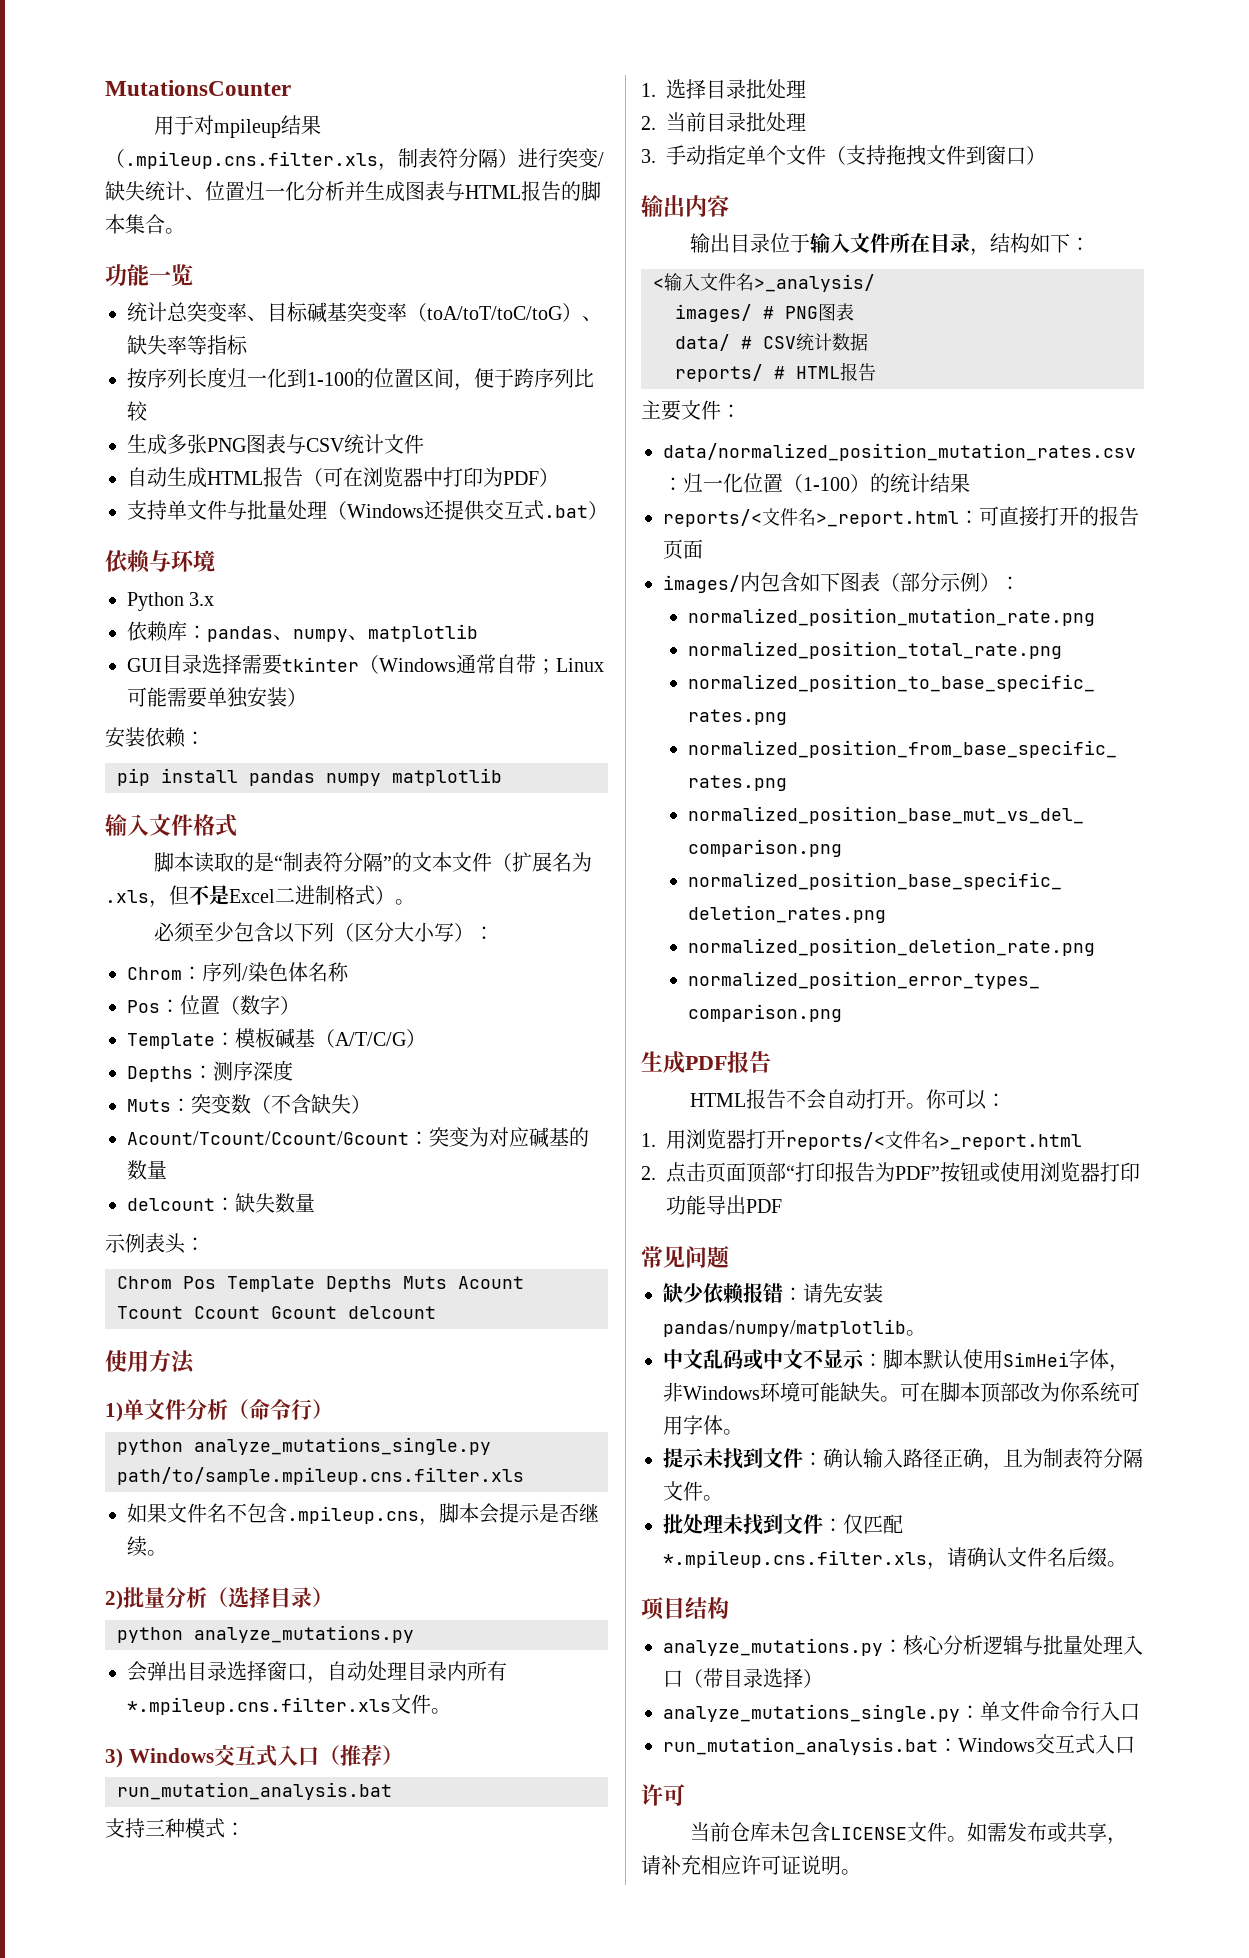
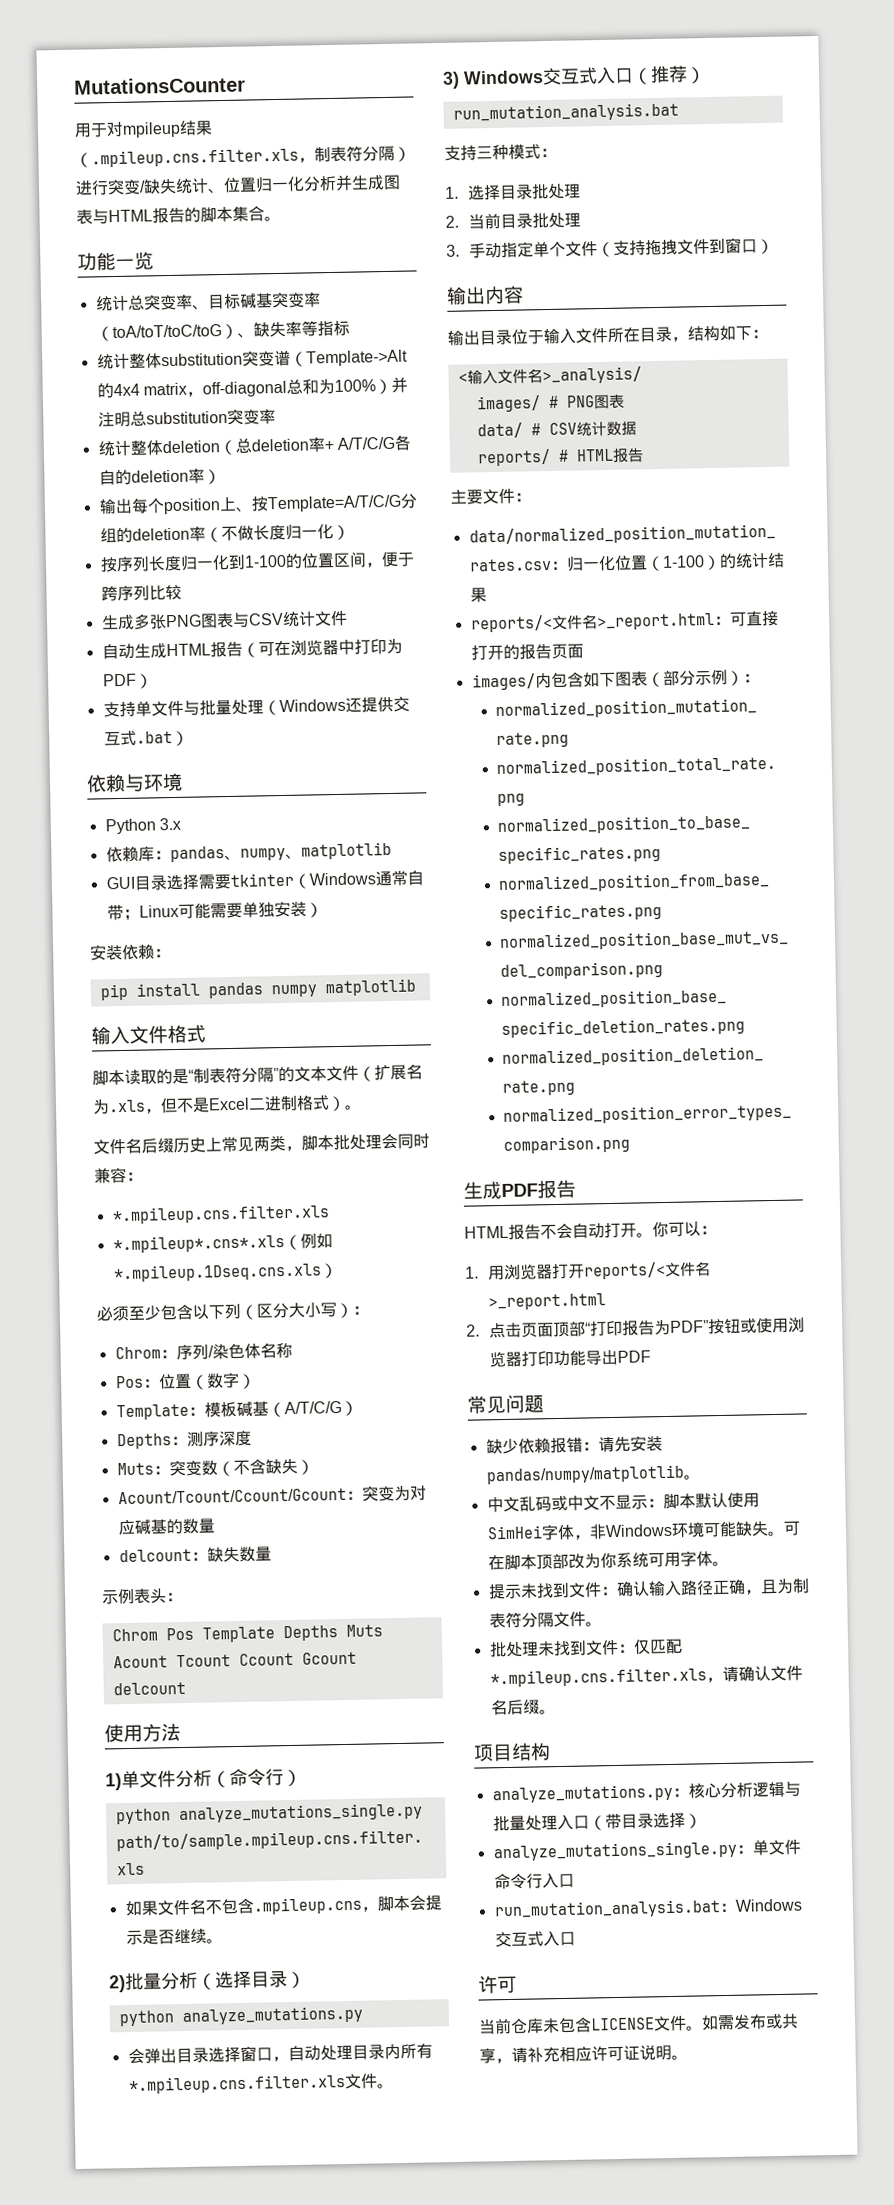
+ 统计整体substitution突变谱（Template->Alt的4x4 matrix，off-diagonal总和为100%）并注明总substitution突变率
+ 统计整体deletion（总deletion率+ A/T/C/G各自的deletion率）
+ 输出每个position上、按Template=A/T/C/G分组的deletion率（不做长度归一化）
+ 文件名后缀历史上常见两类，脚本批处理会同时兼容：
+ *.mpileup.cns.filter.xls
+ *.mpileup*.cns*.xls（例如*.mpileup.1Dseq.cns.xls）

